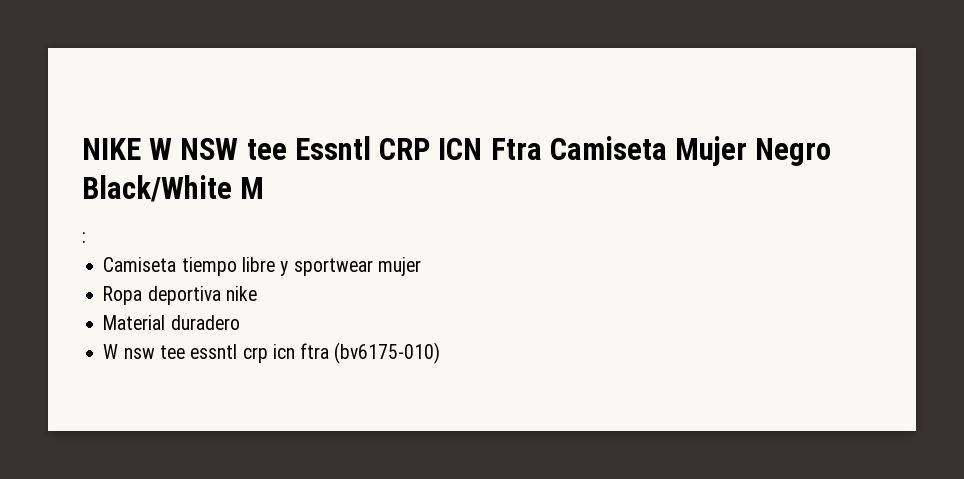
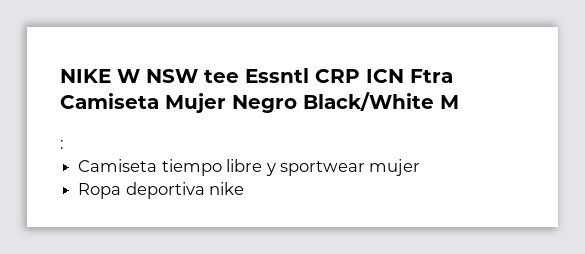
- Material duradero
- W nsw tee essntl crp icn ftra (bv6175-010)

